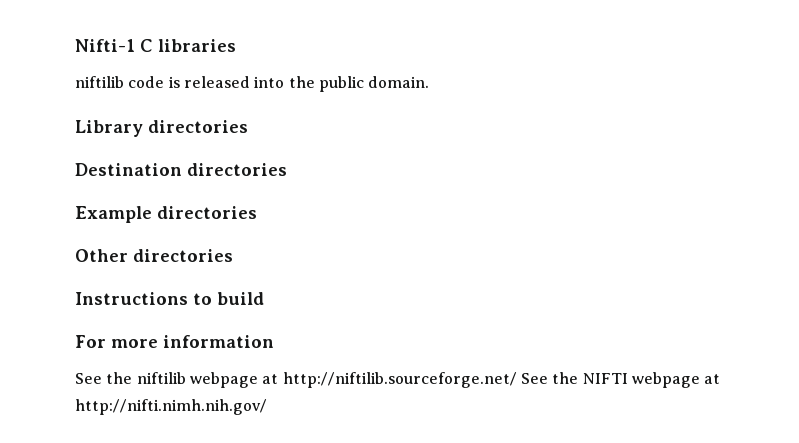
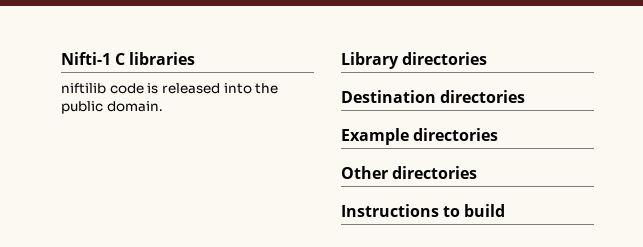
- For more information
- See the niftilib webpage at http://niftilib.sourceforge.net/ See the NIFTI webpage at http://nifti.nimh.nih.gov/

